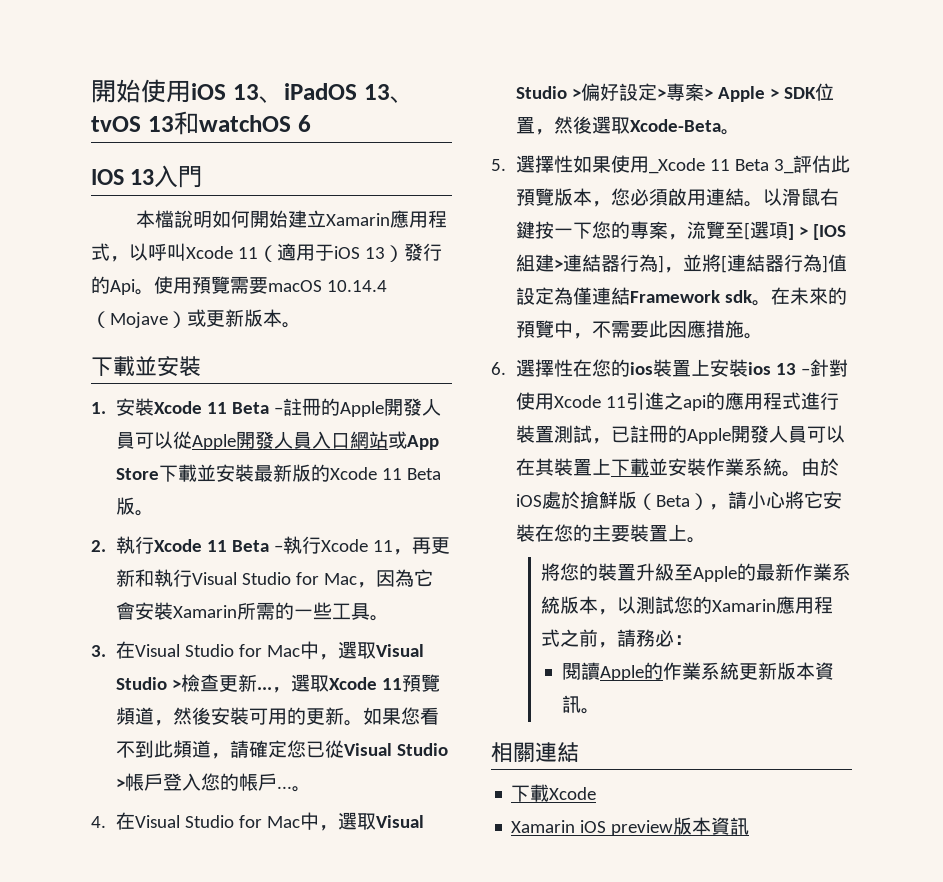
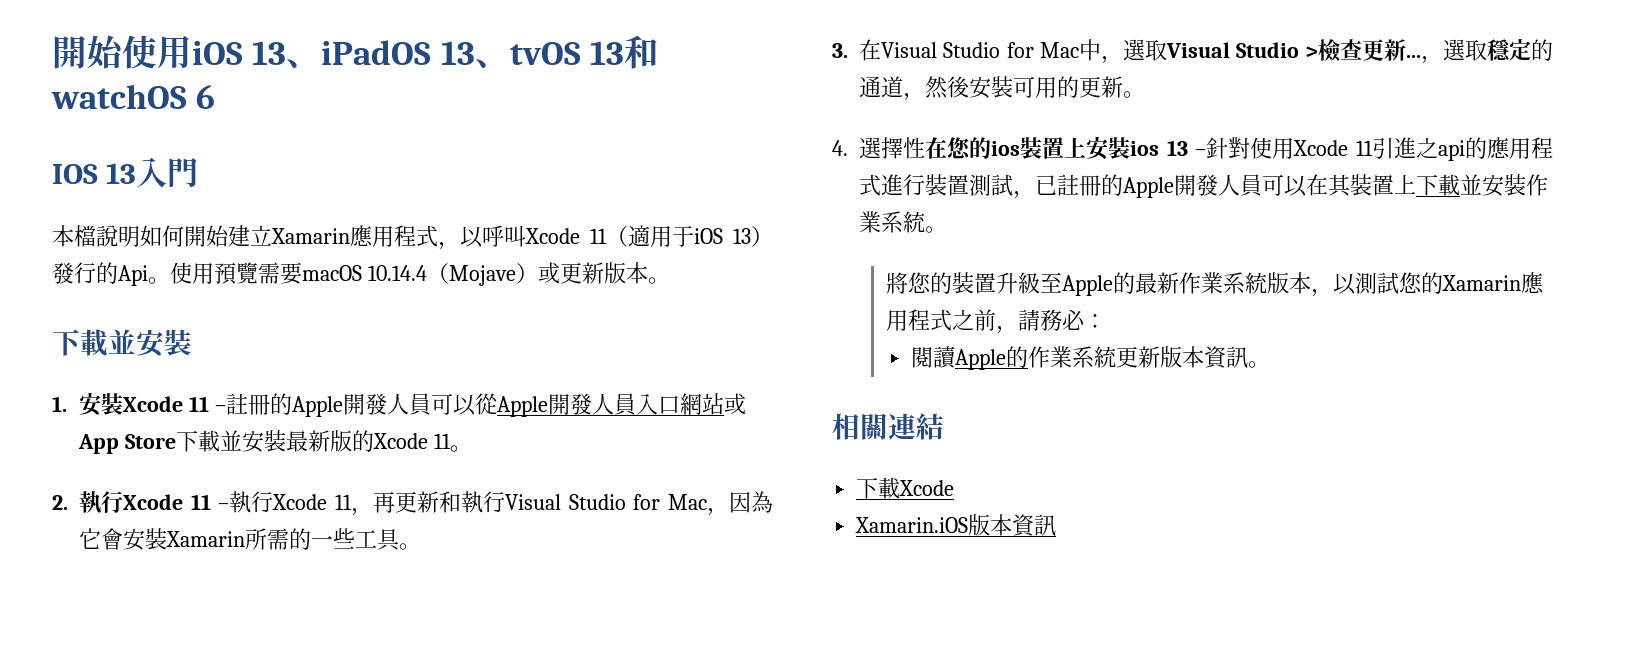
- 1.安裝Xcode 11 Beta –註冊的Apple開發人員可以從Apple開發人員入口網站或App Store下載並安裝最新版的Xcode 11 Beta版。
+ 1.安裝Xcode 11 –註冊的Apple開發人員可以從Apple開發人員入口網站或App Store下載並安裝最新版的Xcode 11。
- 2.執行Xcode 11 Beta –執行Xcode 11，再更新和執行Visual Studio for Mac，因為它會安裝Xamarin所需的一些工具。
+ 2.執行Xcode 11 –執行Xcode 11，再更新和執行Visual Studio for Mac，因為它會安裝Xamarin所需的一些工具。
- ，選取Xcode 11預覽頻道，然後安裝可用的更新。如果您看不到此頻道，請確定您已從Visual Studio >帳戶登入您的帳戶...。
- 4.在Visual Studio for Mac中，選取Visual Studio >偏好設定>專案> Apple > SDK位置，然後選取Xcode-Beta。
- 5.選擇性如果使用_Xcode 11 Beta 3_評估此預覽版本，您必須啟用連結。以滑鼠右鍵按一下您的專案，流覽至[選項] > [IOS組建>連結器行為]，並將[連結器行為]值設定為僅連結Framework sdk。在未來的預覽中，不需要此因應措施。
- 6.選擇性在您的ios裝置上安裝ios 13 –針對使用Xcode 11引進之api的應用程式進行裝置測試，已註冊的Apple開發人員可以在其裝置上下載並安裝作業系統。由於iOS處於搶鮮版（Beta），請小心將它安裝在您的主要裝置上。
+ ，選取穩定的通道，然後安裝可用的更新。
+ 4.選擇性在您的ios裝置上安裝ios 13 –針對使用Xcode 11引進之api的應用程式進行裝置測試，已註冊的Apple開發人員可以在其裝置上下載並安裝作業系統。
- Xamarin iOS preview版本資訊
+ Xamarin.iOS版本資訊

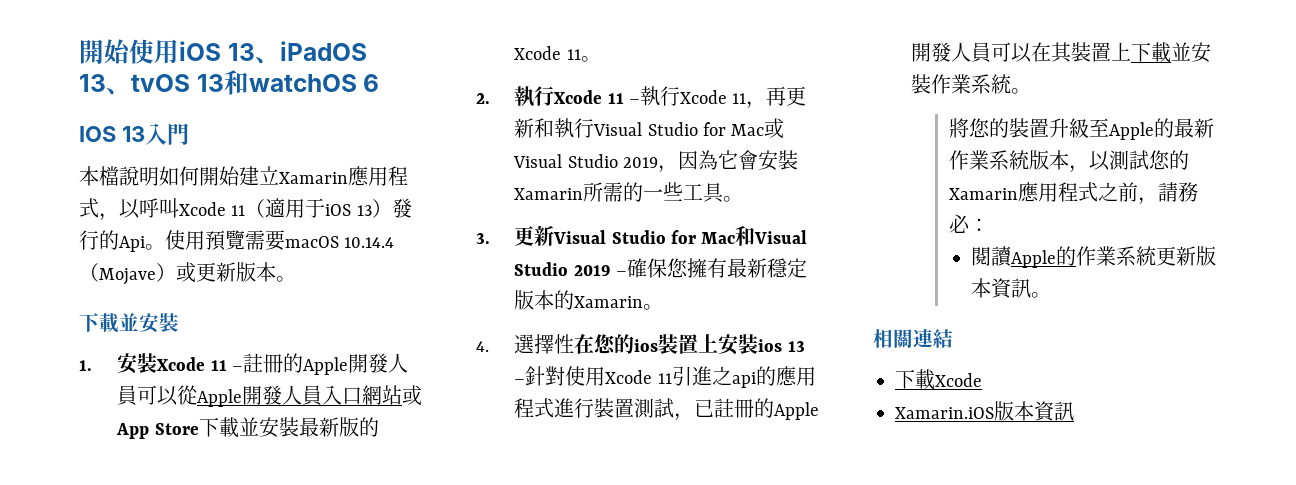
- 2.執行Xcode 11 –執行Xcode 11，再更新和執行Visual Studio for Mac，因為它會安裝Xamarin所需的一些工具。
+ 2.執行Xcode 11 –執行Xcode 11，再更新和執行Visual Studio for Mac或Visual Studio 2019，因為它會安裝Xamarin所需的一些工具。
- 3.在Visual Studio for Mac中，選取Visual Studio >檢查更新...，選取穩定的通道，然後安裝可用的更新。
+ 3.更新Visual Studio for Mac和Visual Studio 2019 –確保您擁有最新穩定版本的Xamarin。

